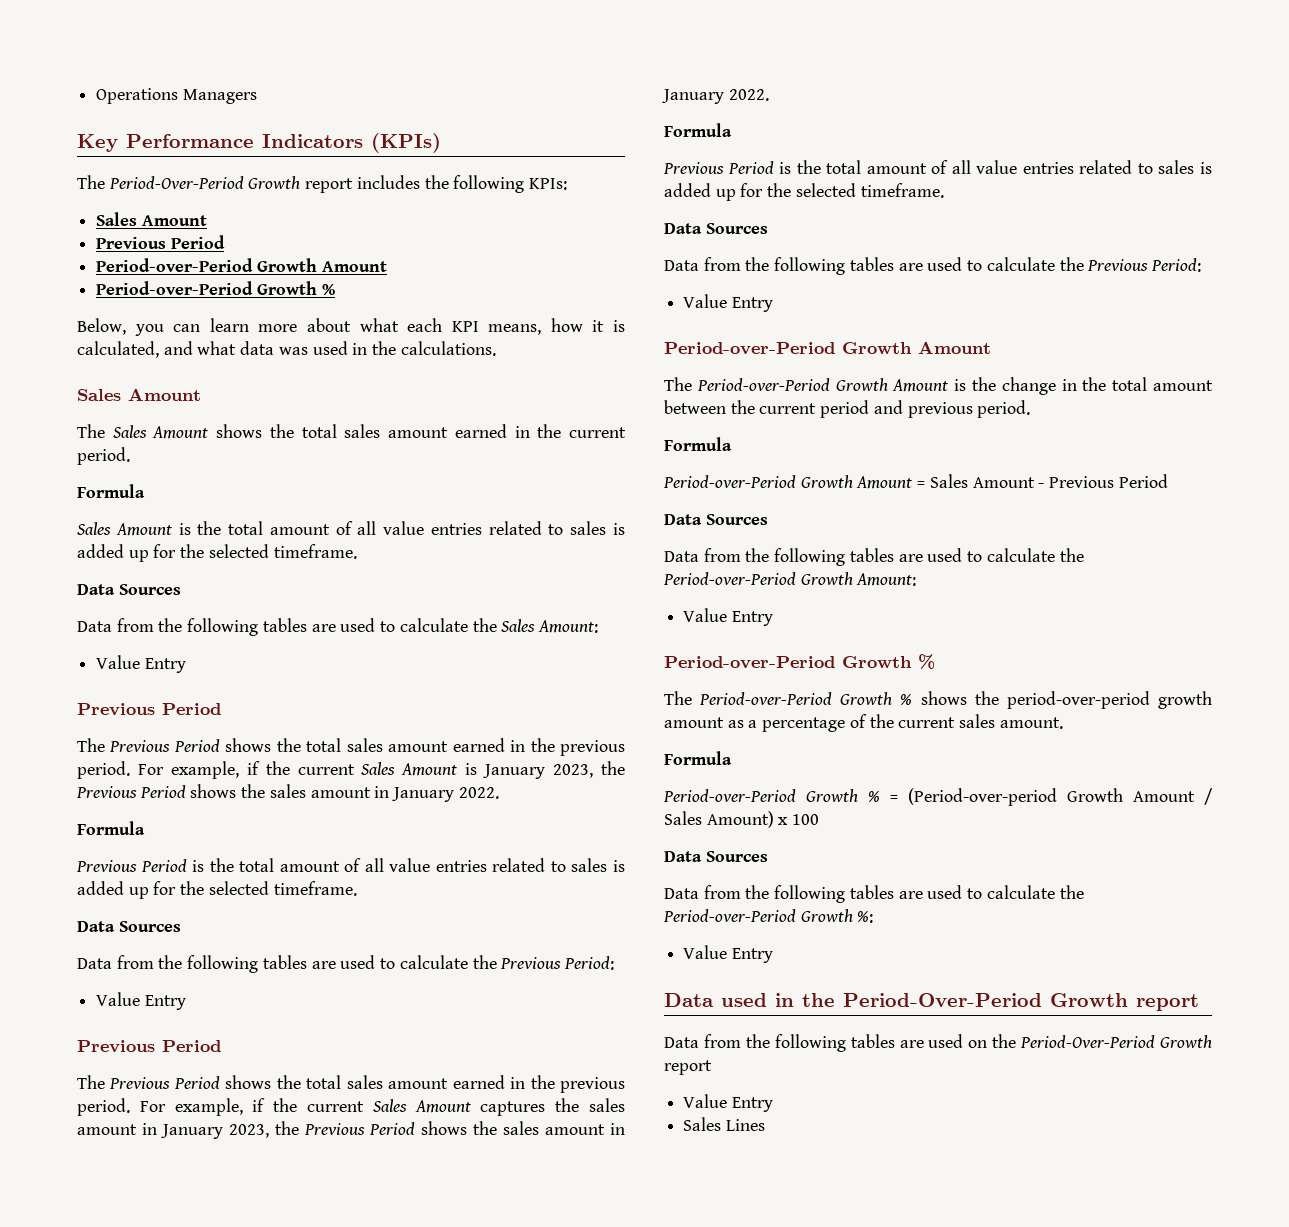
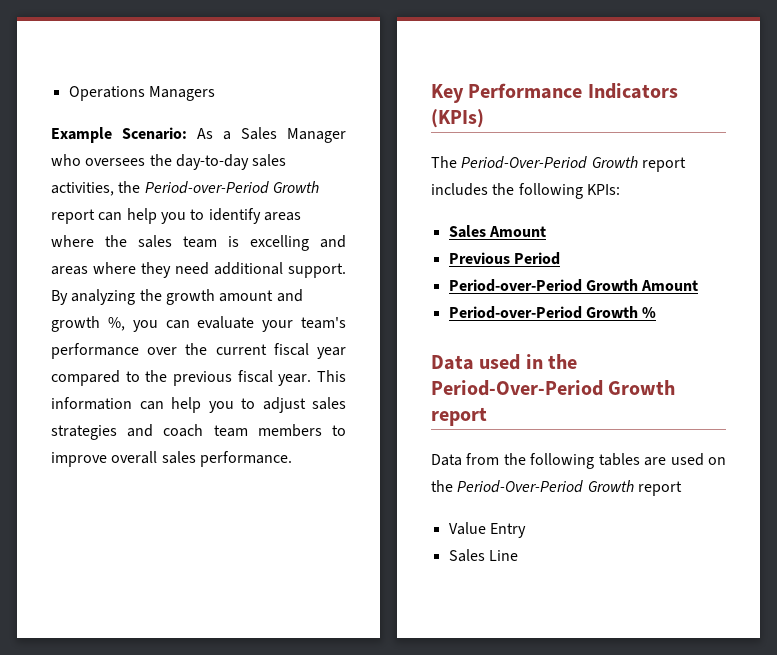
+ Example Scenario: As a Sales Manager who oversees the day-to-day sales activities, the Period-over-Period Growth report can help you to identify areas where the sales team is excelling and areas where they need additional support. By analyzing the growth amount and growth %, you can evaluate your team's performance over the current fiscal year compared to the previous fiscal year. This information can help you to adjust sales strategies and coach team members to improve overall sales performance.
- Below, you can learn more about what each KPI means, how it is calculated, and what data was used in the calculations.
- Sales Amount
- The Sales Amount shows the total sales amount earned in the current period.
- Formula
- Sales Amount is the total amount of all value entries related to sales is added up for the selected timeframe.
- Data Sources
- Data from the following tables are used to calculate the Sales Amount:
- Value Entry
- Previous Period
- The Previous Period shows the total sales amount earned in the previous period. For example, if the current Sales Amount is January 2023, the Previous Period shows the sales amount in January 2022.
- Formula
- Previous Period is the total amount of all value entries related to sales is added up for the selected timeframe.
- Data Sources
- Data from the following tables are used to calculate the Previous Period:
- Value Entry
- Previous Period
- The Previous Period shows the total sales amount earned in the previous period. For example, if the current Sales Amount captures the sales amount in January 2023, the Previous Period shows the sales amount in January 2022.
- Formula
- Previous Period is the total amount of all value entries related to sales is added up for the selected timeframe.
- Data Sources
- Data from the following tables are used to calculate the Previous Period:
- Value Entry
- Period-over-Period Growth Amount
- The Period-over-Period Growth Amount is the change in the total amount between the current period and previous period.
- Formula
- Period-over-Period Growth Amount = Sales Amount - Previous Period
- Data Sources
- Data from the following tables are used to calculate the Period-over-Period Growth Amount:
- Value Entry
- Period-over-Period Growth %
- The Period-over-Period Growth % shows the period-over-period growth amount as a percentage of the current sales amount.
- Formula
- Period-over-Period Growth % = (Period-over-period Growth Amount / Sales Amount) x 100
- Data Sources
- Data from the following tables are used to calculate the Period-over-Period Growth %:
- Value Entry
- Sales Lines
+ Sales Line

